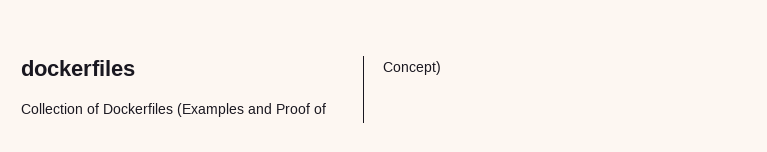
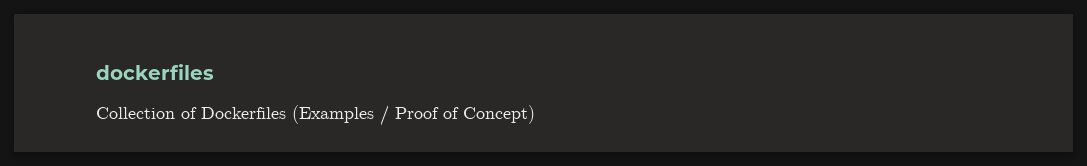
- Collection of Dockerfiles (Examples and Proof of Concept)
+ Collection of Dockerfiles (Examples / Proof of Concept)

